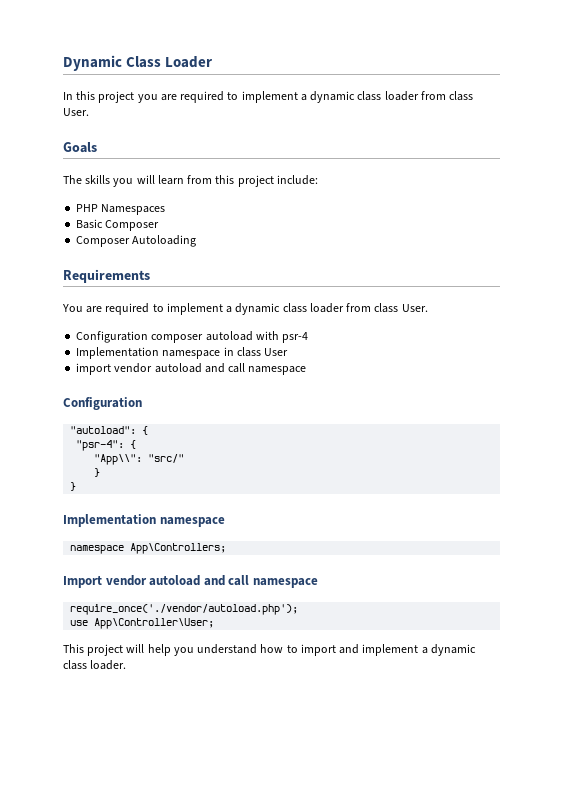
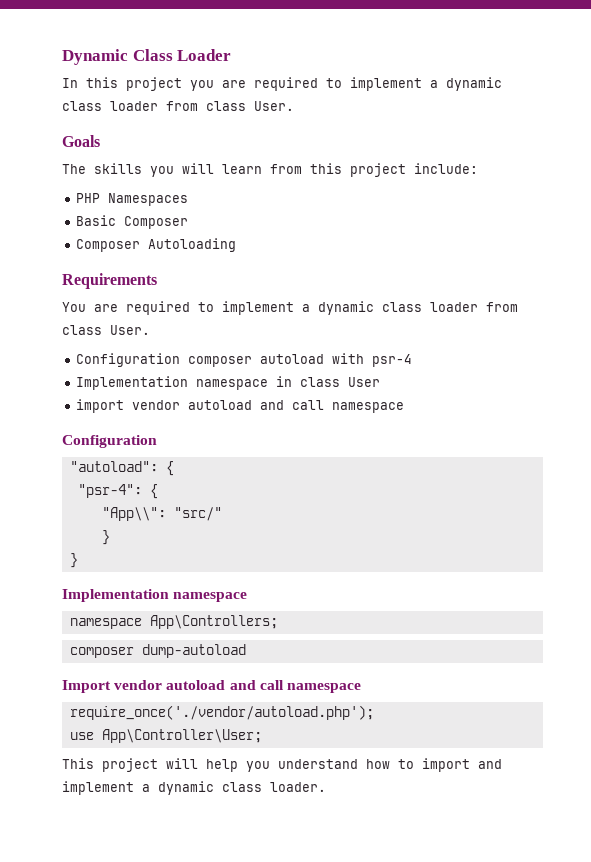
+ composer dump-autoload

